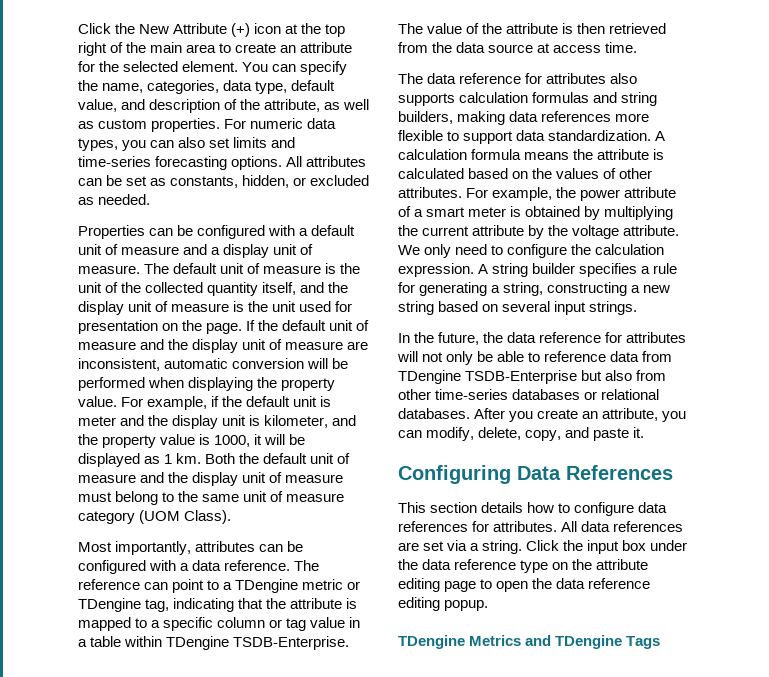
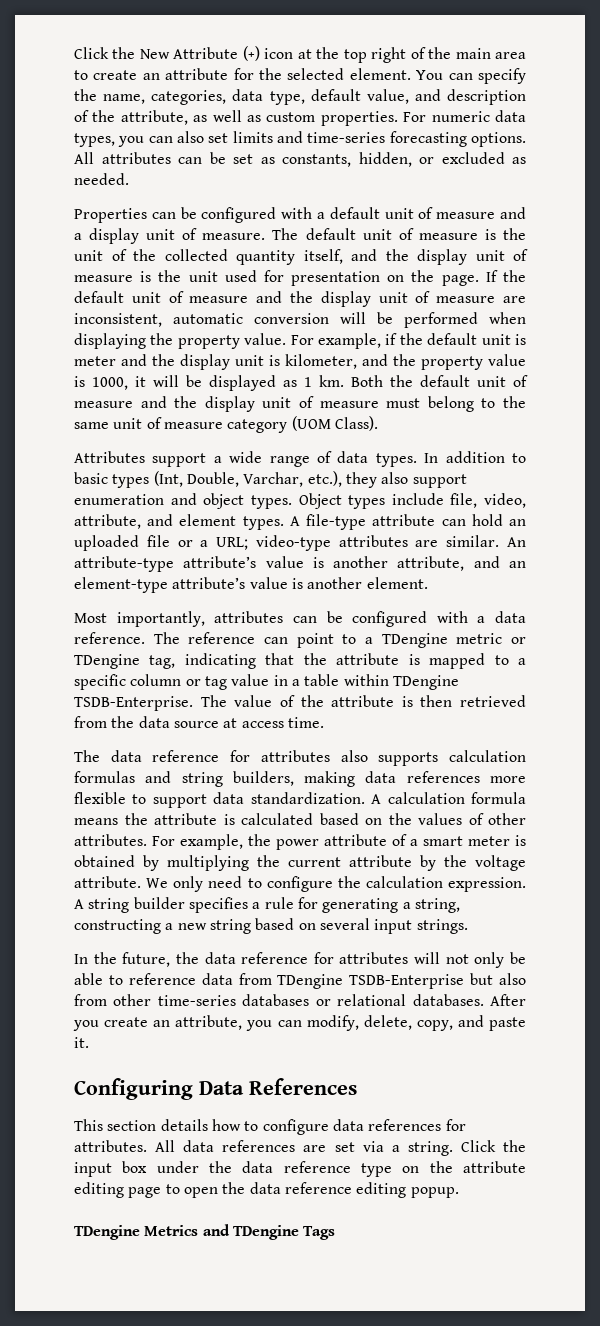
+ Attributes support a wide range of data types. In addition to basic types (Int, Double, Varchar, etc.), they also support enumeration and object types. Object types include file, video, attribute, and element types. A file-type attribute can hold an uploaded file or a URL; video-type attributes are similar. An attribute-type attribute’s value is another attribute, and an element-type attribute’s value is another element.

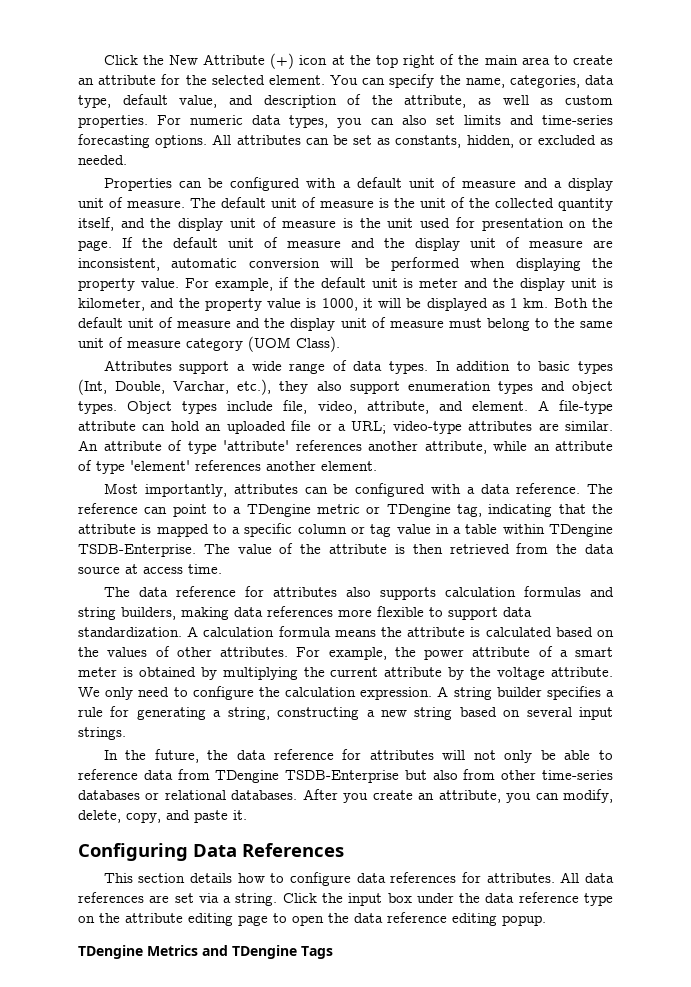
- In addition to basic types (Int, Double, Varchar, etc.), they also support enumeration and object types.
+ In addition to basic types (Int, Double, Varchar, etc.), they also support enumeration types and object types.
- Object types include file, video, attribute, and element types.
+ Object types include file, video, attribute, and element.
- An attribute-type attribute’s value is another attribute, and an element-type attribute’s value is another element.
+ An attribute of type 'attribute' references another attribute, while an attribute of type 'element' references another element.

